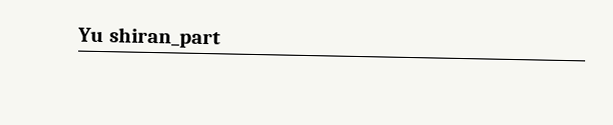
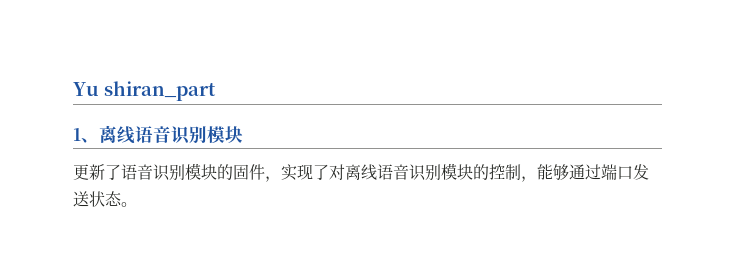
+ 1、离线语音识别模块
+ 更新了语音识别模块的固件，实现了对离线语音识别模块的控制，能够通过端口发送状态。

